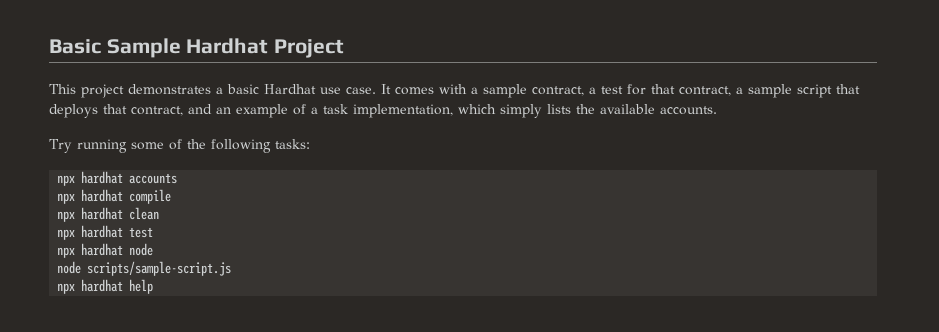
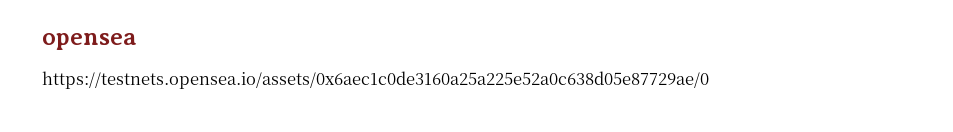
- Basic Sample Hardhat Project
- This project demonstrates a basic Hardhat use case. It comes with a sample contract, a test for that contract, a sample script that deploys that contract, and an example of a task implementation, which simply lists the available accounts.
- Try running some of the following tasks:
- npx hardhat accounts
- npx hardhat compile
- npx hardhat clean
- npx hardhat test
- npx hardhat node
- node scripts/sample-script.js
- npx hardhat help
+ opensea
+ https://testnets.opensea.io/assets/0x6aec1c0de3160a25a225e52a0c638d05e87729ae/0

